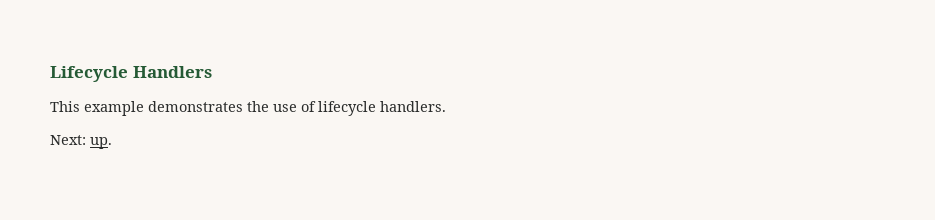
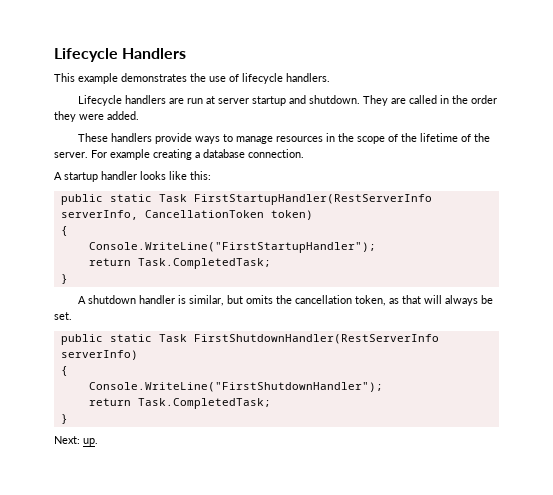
+ Lifecycle handlers are run at server startup and shutdown. They are called in the order they were added.
+ These handlers provide ways to manage resources in the scope of the lifetime of the server. For example creating a database connection.
+ A startup handler looks like this:
+ public static Task FirstStartupHandler(RestServerInfo serverInfo, CancellationToken token)
+ {
+ Console.WriteLine("FirstStartupHandler");
+ return Task.CompletedTask;
+ }
+ A shutdown handler is similar, but omits the cancellation token, as that will always be set.
+ public static Task FirstShutdownHandler(RestServerInfo serverInfo)
+ {
+ Console.WriteLine("FirstShutdownHandler");
+ return Task.CompletedTask;
+ }

